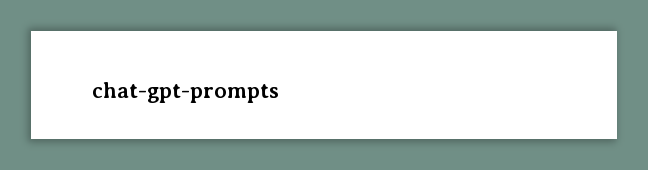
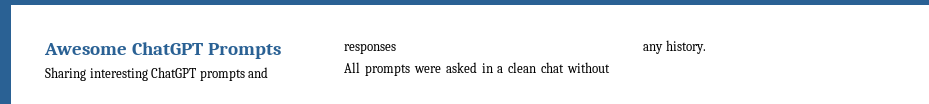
- chat-gpt-prompts
+ Awesome ChatGPT Prompts
+ Sharing interesting ChatGPT prompts and responses
+ All prompts were asked in a clean chat without any history.

